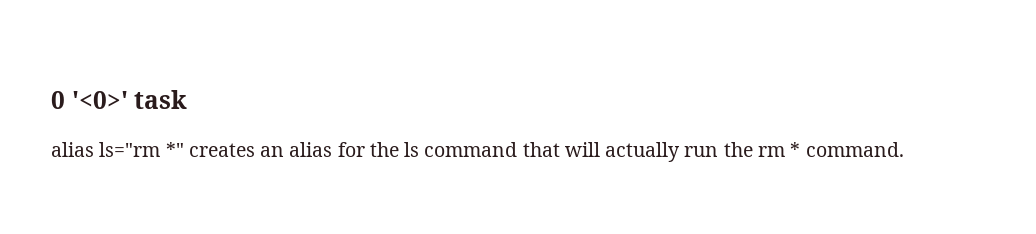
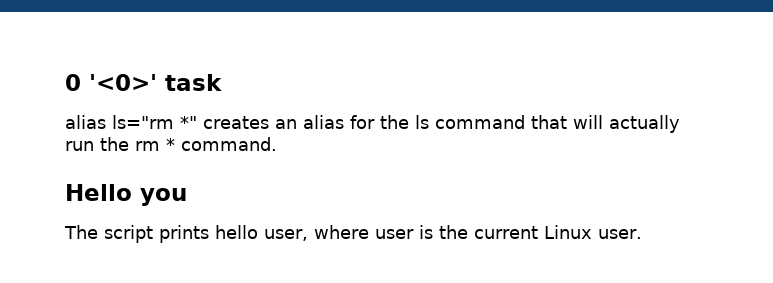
+ Hello you
+ The script prints hello user, where user is the current Linux user.

